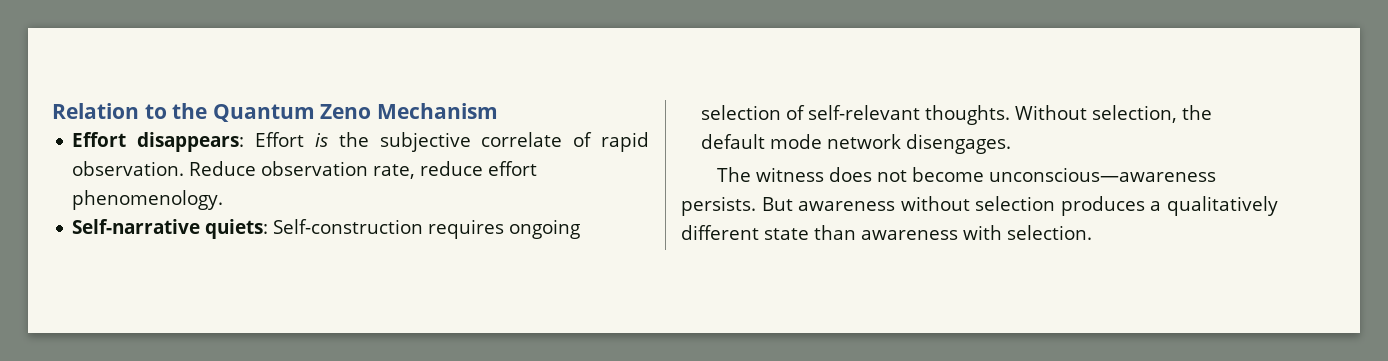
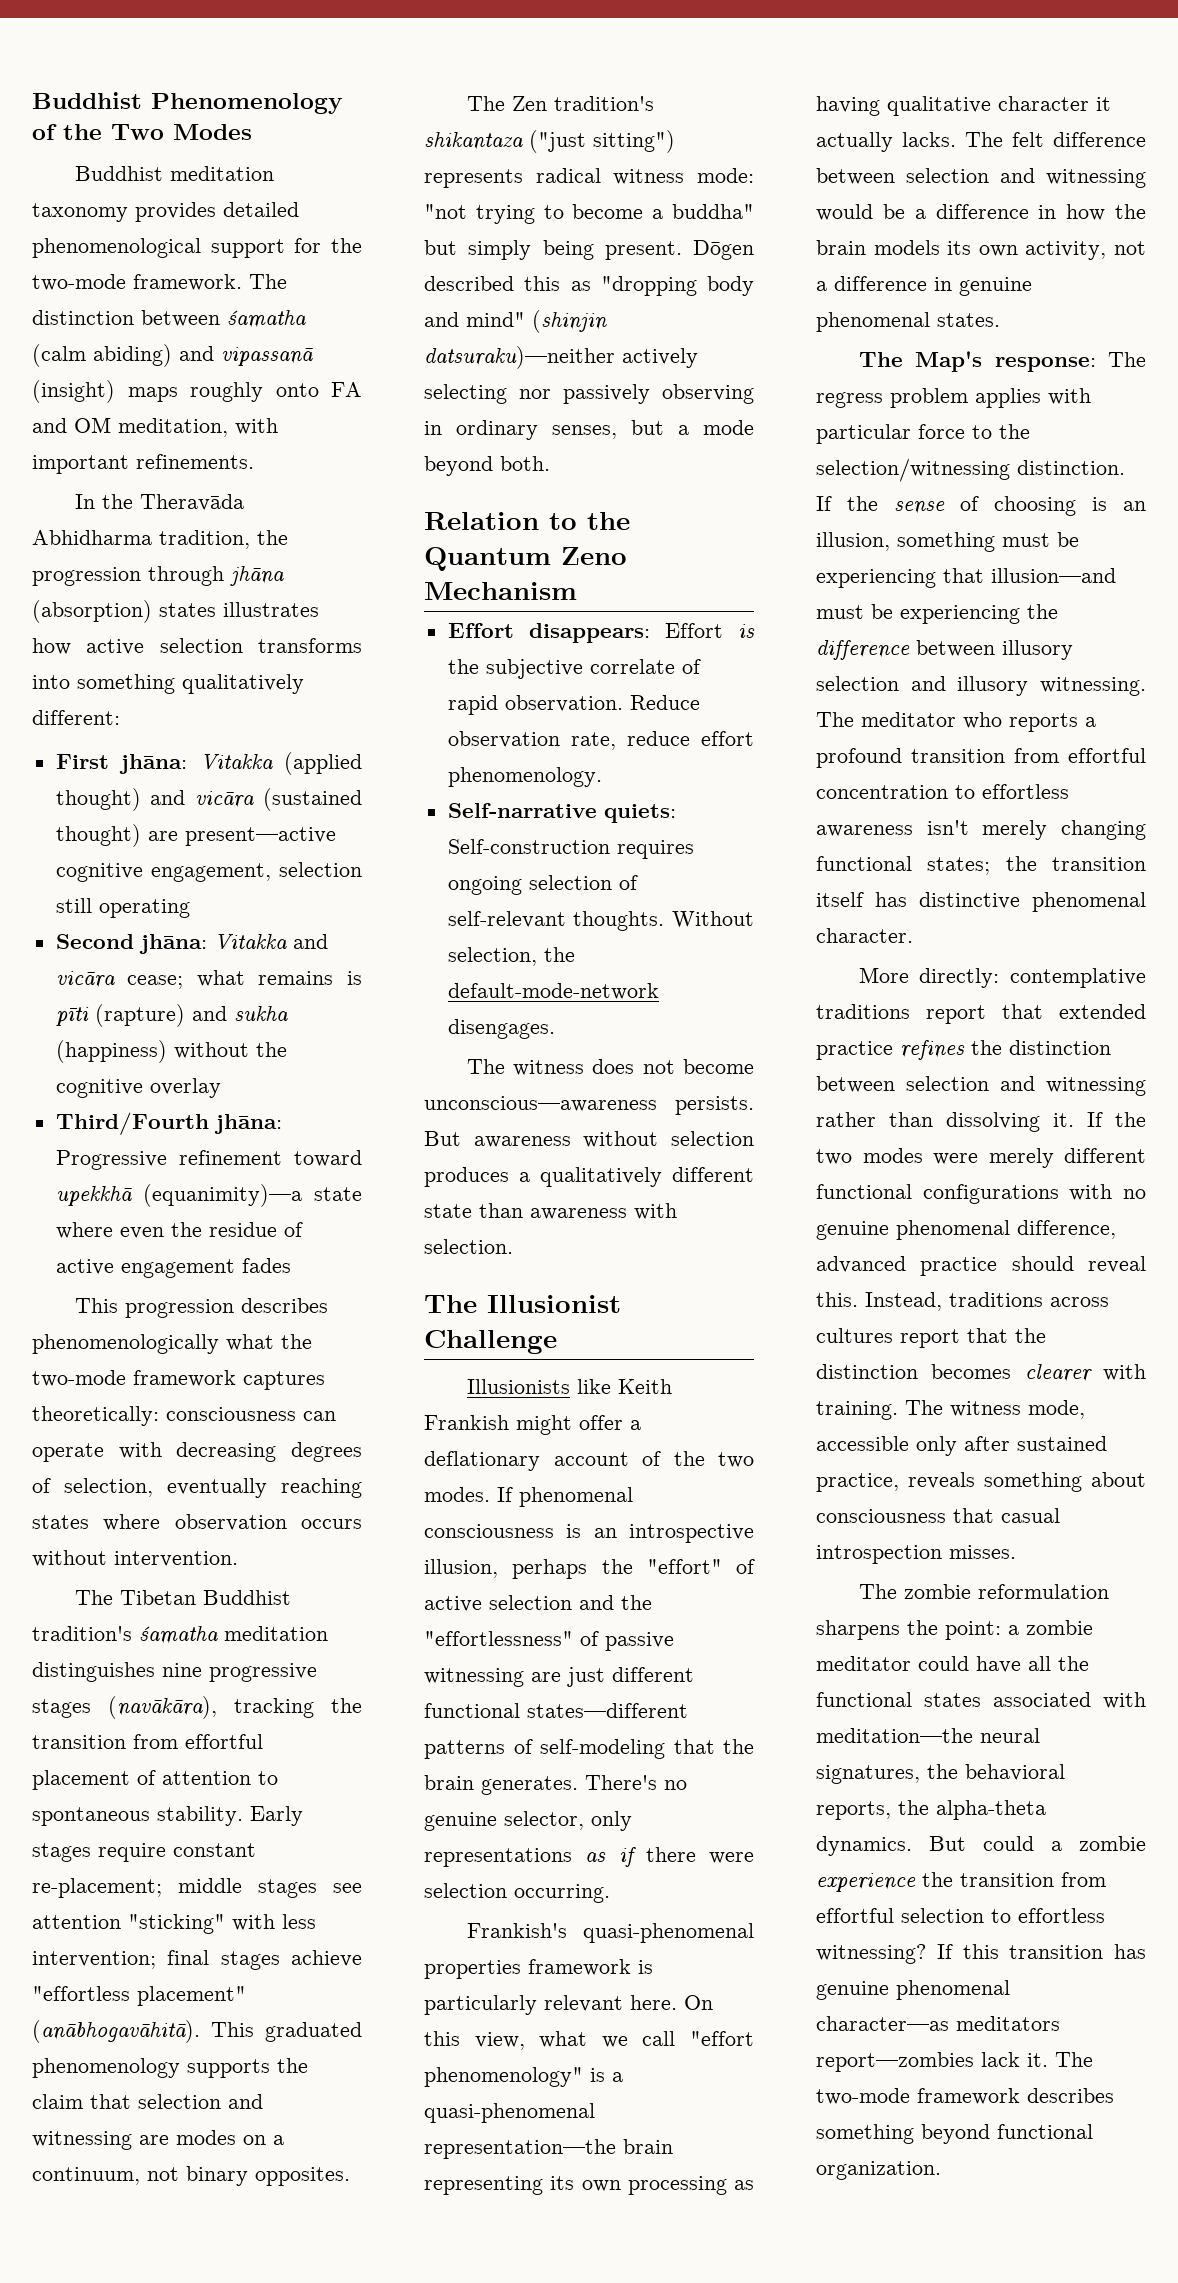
+ Buddhist Phenomenology of the Two Modes
+ Buddhist meditation taxonomy provides detailed phenomenological support for the two-mode framework. The distinction between śamatha (calm abiding) and vipassanā (insight) maps roughly onto FA and OM meditation, with important refinements.
+ In the Theravāda Abhidharma tradition, the progression through jhāna (absorption) states illustrates how active selection transforms into something qualitatively different:
+ First jhāna: Vitakka (applied thought) and vicāra (sustained thought) are present—active cognitive engagement, selection still operating
+ Second jhāna: Vitakka and vicāra cease; what remains is pīti (rapture) and sukha (happiness) without the cognitive overlay
+ Third/Fourth jhāna: Progressive refinement toward upekkhā (equanimity)—a state where even the residue of active engagement fades
+ This progression describes phenomenologically what the two-mode framework captures theoretically: consciousness can operate with decreasing degrees of selection, eventually reaching states where observation occurs without intervention.
+ The Tibetan Buddhist tradition's śamatha meditation distinguishes nine progressive stages (navākāra), tracking the transition from effortful placement of attention to spontaneous stability. Early stages require constant re-placement; middle stages see attention "sticking" with less intervention; final stages achieve "effortless placement" (anābhogavāhitā). This graduated phenomenology supports the claim that selection and witnessing are modes on a continuum, not binary opposites.
+ The Zen tradition's shikantaza ("just sitting") represents radical witness mode: "not trying to become a buddha" but simply being present. Dōgen described this as "dropping body and mind" (shinjin datsuraku)—neither actively selecting nor passively observing in ordinary senses, but a mode beyond both.
- Without selection, the default mode network disengages.
+ Without selection, the default-mode-network disengages.
+ The Illusionist Challenge
+ Illusionists like Keith Frankish might offer a deflationary account of the two modes. If phenomenal consciousness is an introspective illusion, perhaps the "effort" of active selection and the "effortlessness" of passive witnessing are just different functional states—different patterns of self-modeling that the brain generates. There's no genuine selector, only representations as if there were selection occurring.
+ Frankish's quasi-phenomenal properties framework is particularly relevant here. On this view, what we call "effort phenomenology" is a quasi-phenomenal representation—the brain representing its own processing as having qualitative character it actually lacks. The felt difference between selection and witnessing would be a difference in how the brain models its own activity, not a difference in genuine phenomenal states.
+ The Map's response: The regress problem applies with particular force to the selection/witnessing distinction. If the sense of choosing is an illusion, something must be experiencing that illusion—and must be experiencing the difference between illusory selection and illusory witnessing. The meditator who reports a profound transition from effortful concentration to effortless awareness isn't merely changing functional states; the transition itself has distinctive phenomenal character.
+ More directly: contemplative traditions report that extended practice refines the distinction between selection and witnessing rather than dissolving it. If the two modes were merely different functional configurations with no genuine phenomenal difference, advanced practice should reveal this. Instead, traditions across cultures report that the distinction becomes clearer with training. The witness mode, accessible only after sustained practice, reveals something about consciousness that casual introspection misses.
+ The zombie reformulation sharpens the point: a zombie meditator could have all the functional states associated with meditation—the neural signatures, the behavioral reports, the alpha-theta dynamics. But could a zombie experience the transition from effortful selection to effortless witnessing? If this transition has genuine phenomenal character—as meditators report—zombies lack it. The two-mode framework describes something beyond functional organization.

